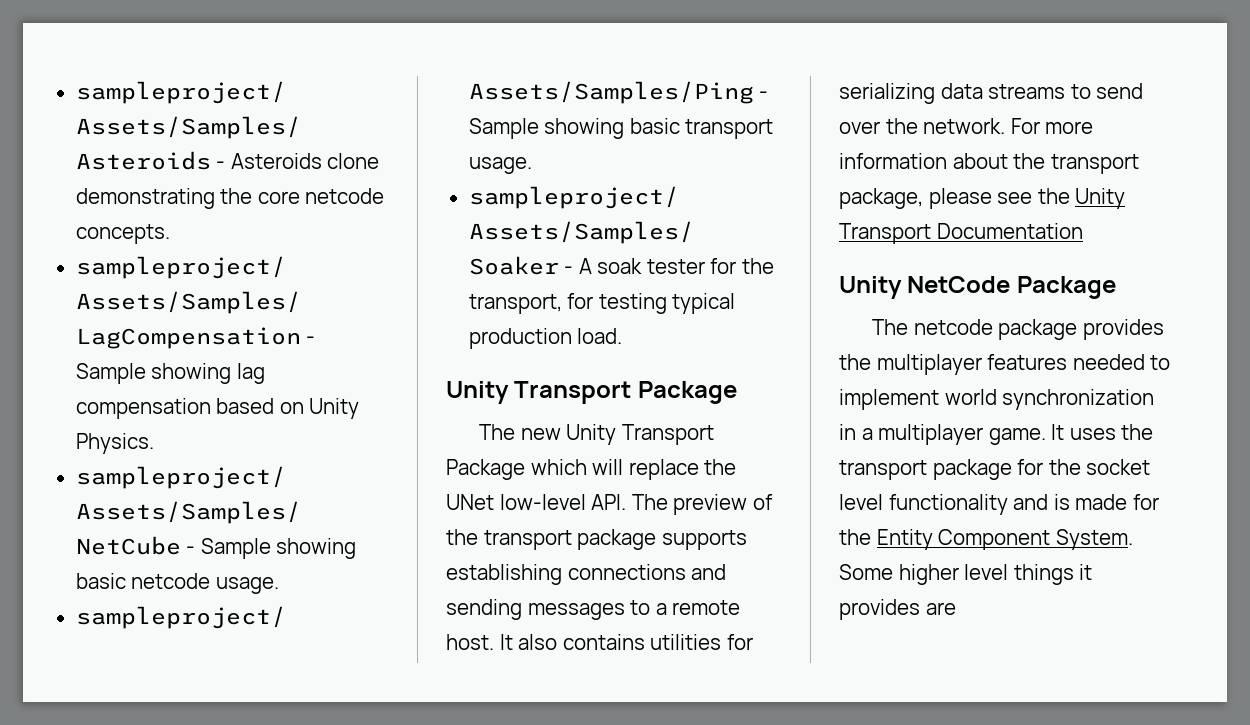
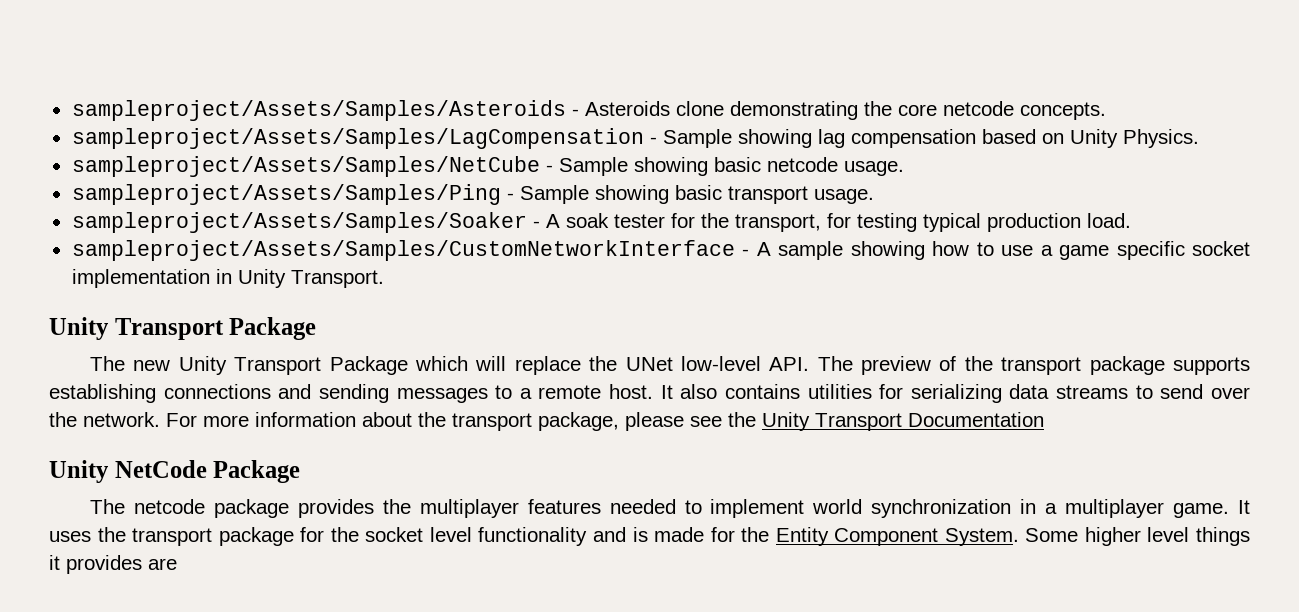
+ sampleproject/Assets/Samples/CustomNetworkInterface - A sample showing how to use a game specific socket implementation in Unity Transport.

